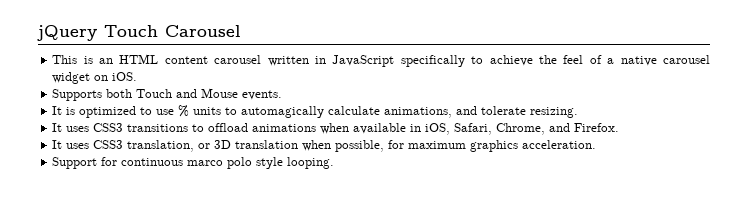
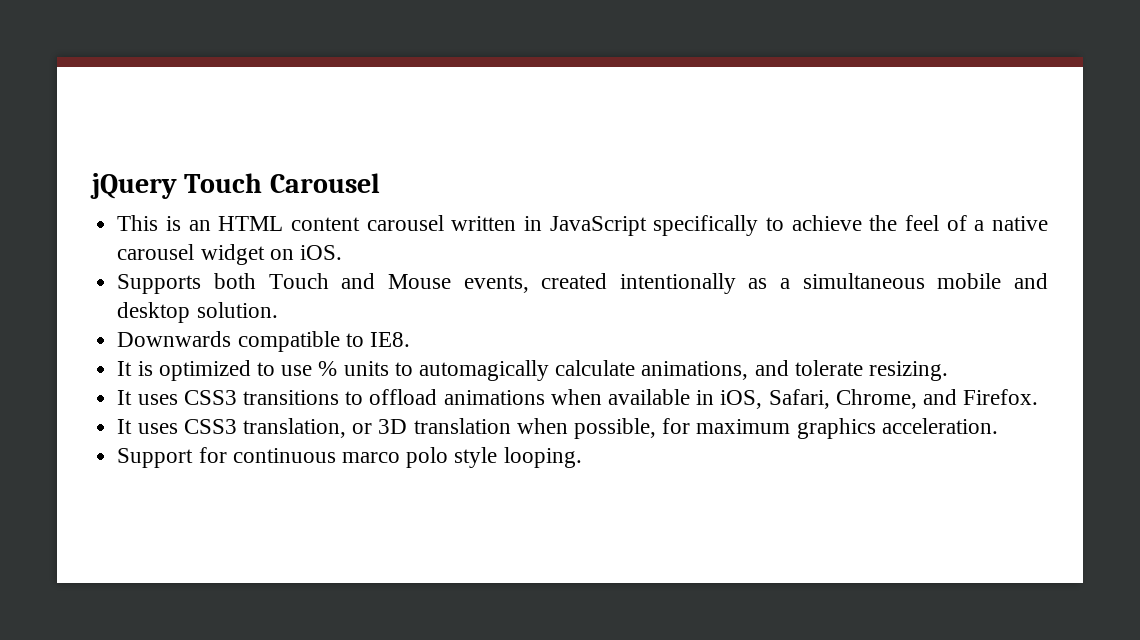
- Supports both Touch and Mouse events.
+ Supports both Touch and Mouse events, created intentionally as a simultaneous mobile and desktop solution.
+ Downwards compatible to IE8.

